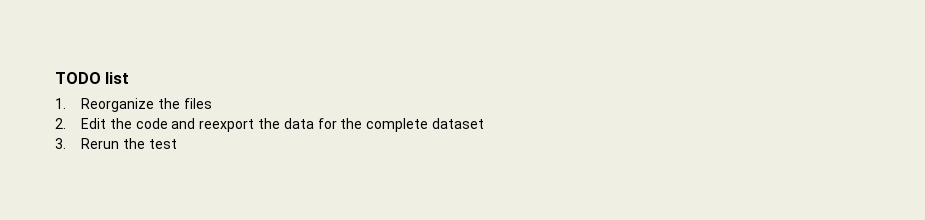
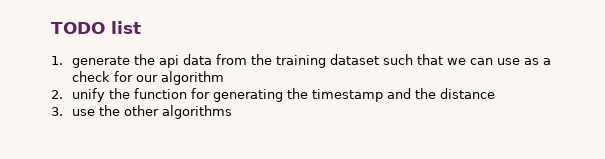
- 1. Reorganize the files
- 2. Edit the code and reexport the data for the complete dataset
- 3. Rerun the test
+ 1. generate the api data from the training dataset such that we can use as a check for our algorithm
+ 2. unify the function for generating the timestamp and the distance
+ 3. use the other algorithms

